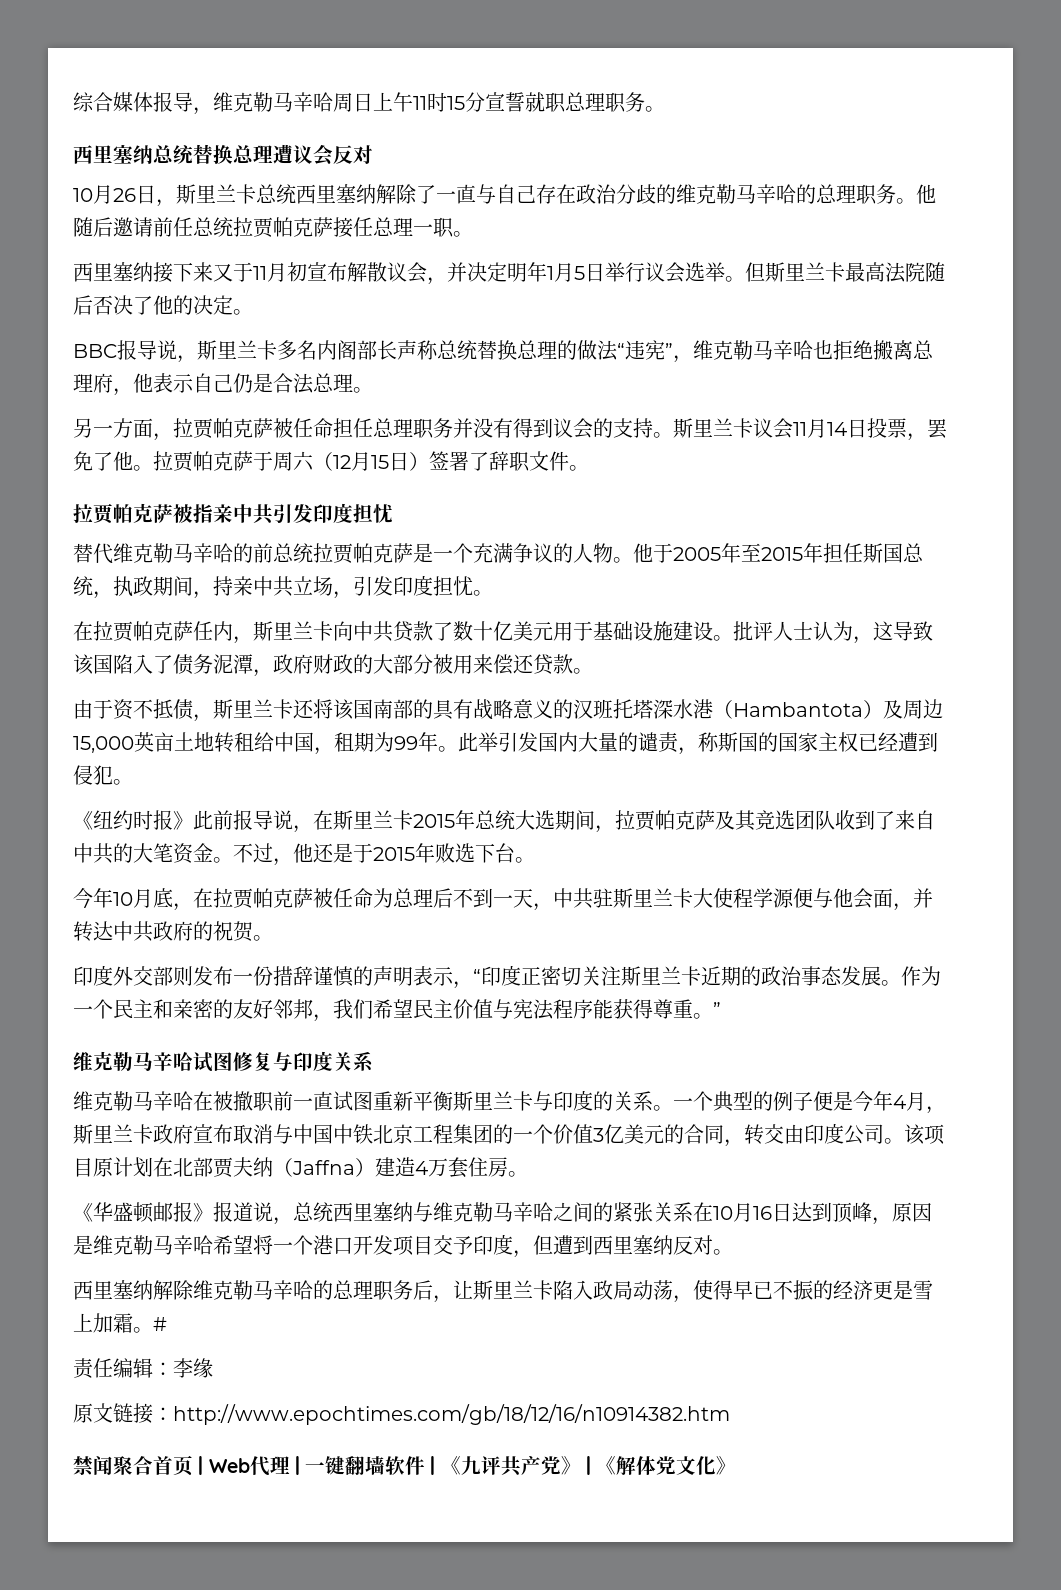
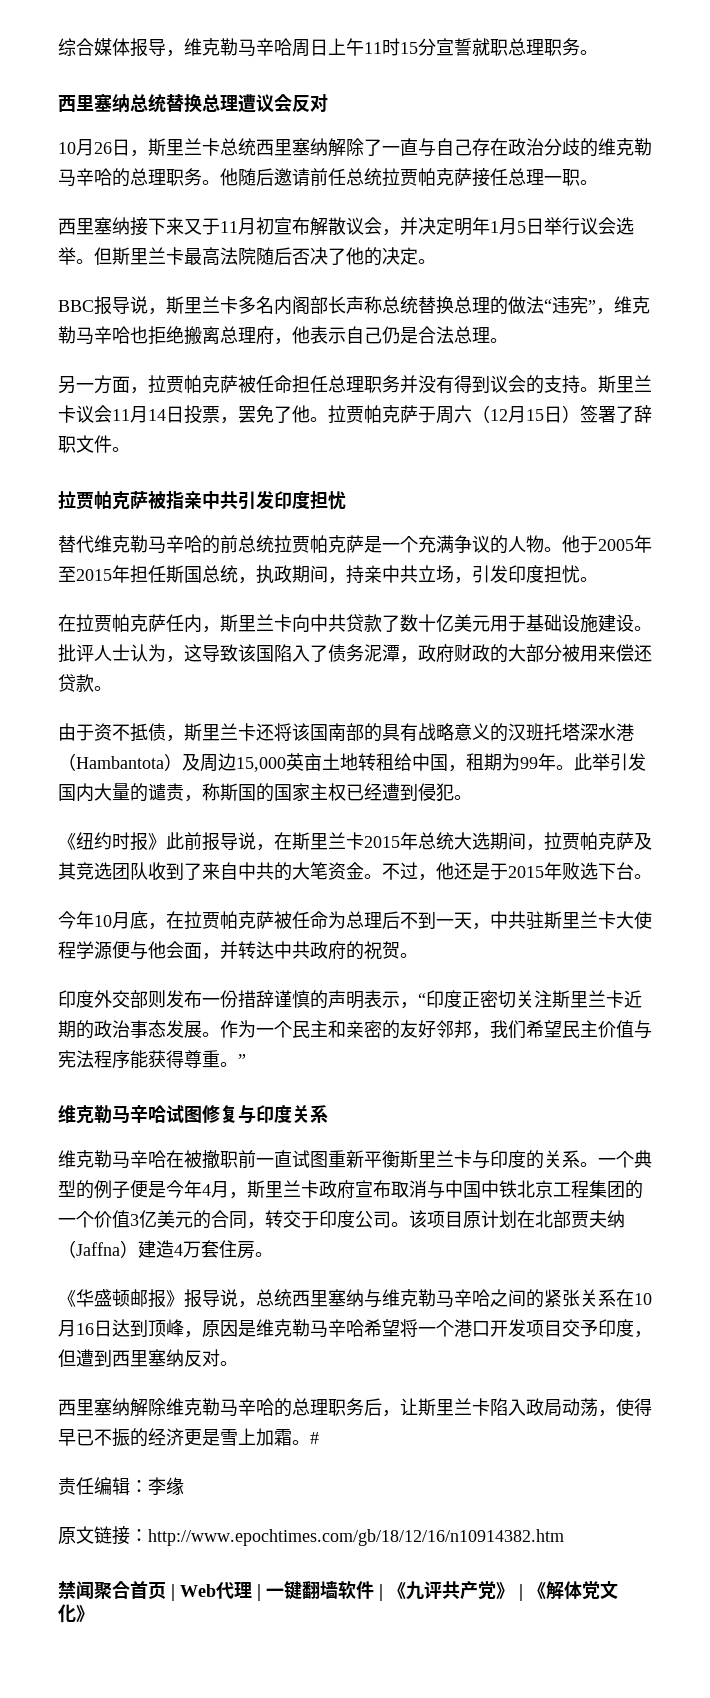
- 一个典型的例子便是今年4月，斯里兰卡政府宣布取消与中国中铁北京工程集团的一个价值3亿美元的合同，转交由印度公司。
+ 一个典型的例子便是今年4月，斯里兰卡政府宣布取消与中国中铁北京工程集团的一个价值3亿美元的合同，转交于印度公司。
- 《华盛顿邮报》报道说，总统西里塞纳与维克勒马辛哈之间的紧张关系在10月16日达到顶峰，原因是维克勒马辛哈希望将一个港口开发项目交予印度，但遭到西里塞纳反对。
+ 《华盛顿邮报》报导说，总统西里塞纳与维克勒马辛哈之间的紧张关系在10月16日达到顶峰，原因是维克勒马辛哈希望将一个港口开发项目交予印度，但遭到西里塞纳反对。

